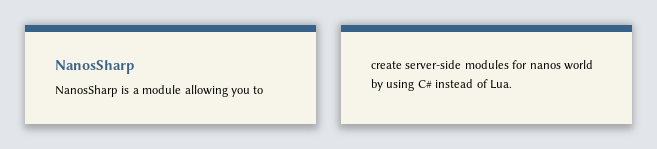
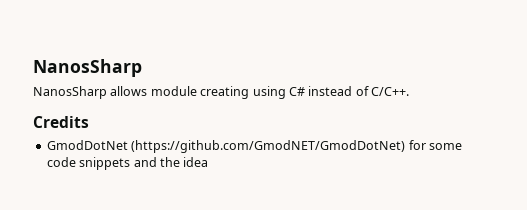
- NanosSharp is a module allowing you to create server-side modules for nanos world by using C# instead of Lua.
+ NanosSharp allows module creating using C# instead of C/C++.
+ Credits
+ GmodDotNet (https://github.com/GmodNET/GmodDotNet) for some code snippets and the idea

